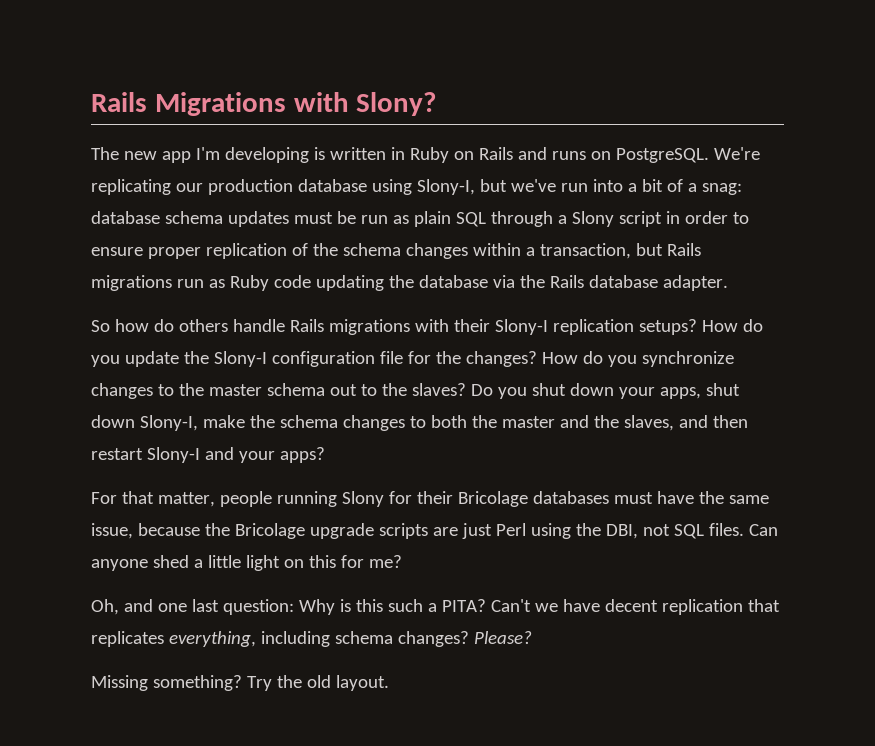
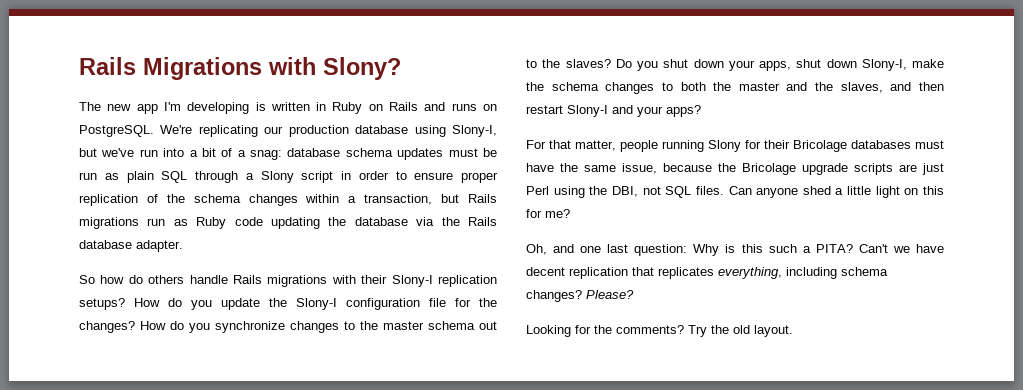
- Missing something?
+ Looking for the comments?

